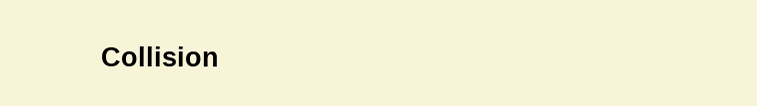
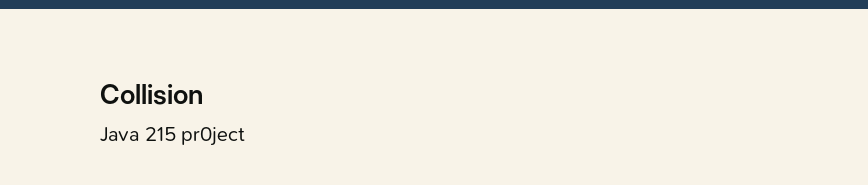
+ Java 215 pr0ject

